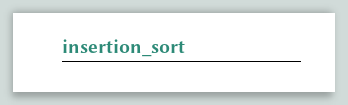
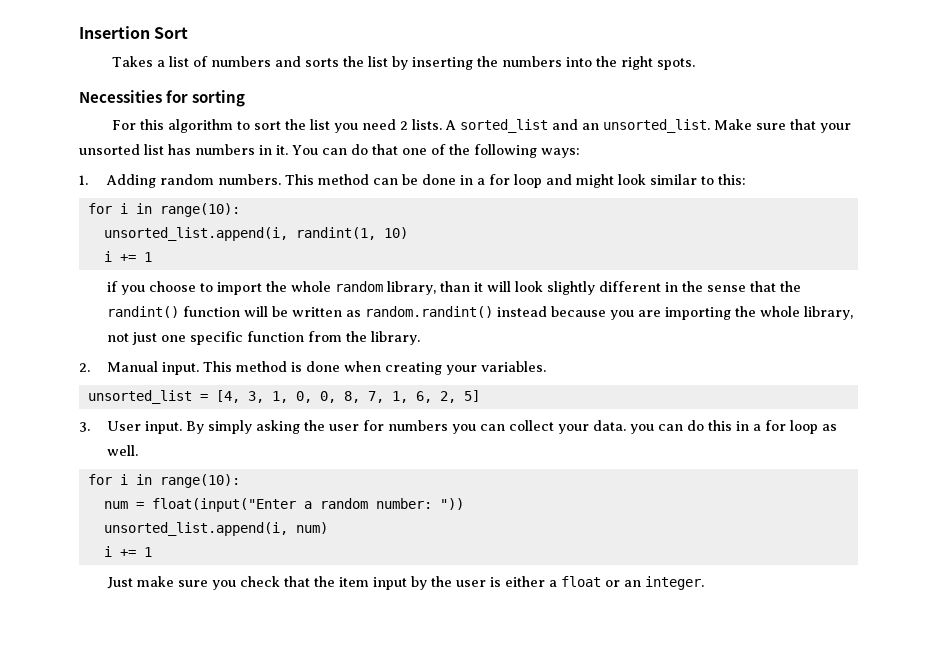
- insertion_sort
+ Insertion Sort
+ Takes a list of numbers and sorts the list by inserting the numbers into the right spots.
+ Necessities for sorting
+ For this algorithm to sort the list you need 2 lists. A sorted_list and an unsorted_list. Make sure that your unsorted list has numbers in it. You can do that one of the following ways:
+ 1. Adding random numbers. This method can be done in a for loop and might look similar to this:
+ for i in range(10):
+ unsorted_list.append(i, randint(1, 10)
+ i += 1
+ if you choose to import the whole random library, than it will look slightly different in the sense that the randint() function will be written as random.randint() instead because you are importing the whole library, not just one specific function from the library.
+ 2. Manual input. This method is done when creating your variables.
+ unsorted_list = [4, 3, 1, 0, 0, 8, 7, 1, 6, 2, 5]
+ 3. User input. By simply asking the user for numbers you can collect your data. you can do this in a for loop as well.
+ for i in range(10):
+ num = float(input("Enter a random number: "))
+ unsorted_list.append(i, num)
+ i += 1
+ Just make sure you check that the item input by the user is either a float or an integer.

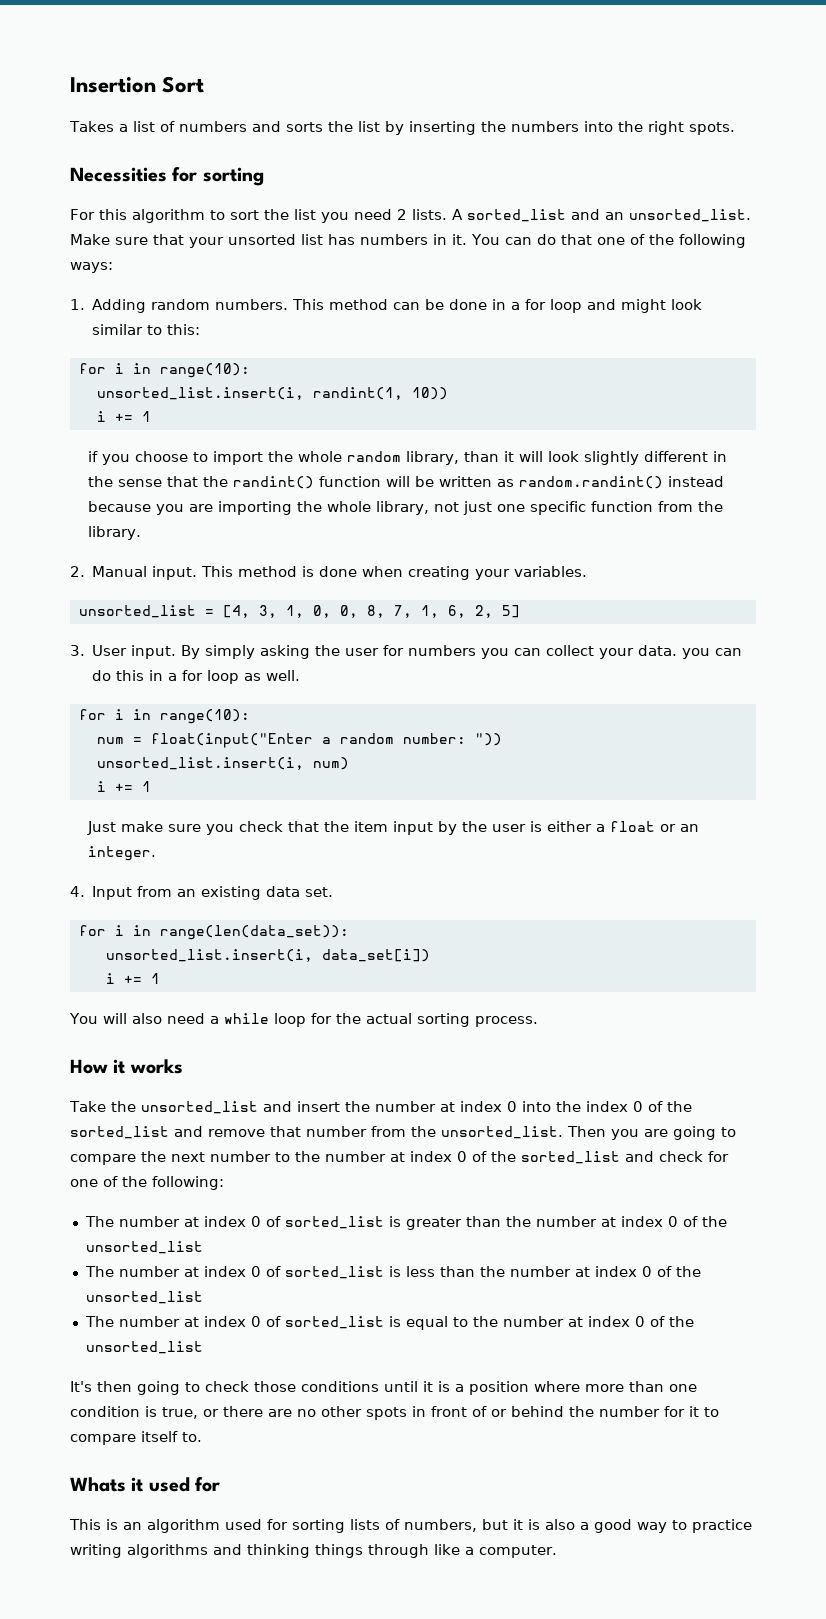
- unsorted_list.append(i, randint(1, 10)
+ unsorted_list.insert(i, randint(1, 10))
- unsorted_list.append(i, num)
+ unsorted_list.insert(i, num)
+ 4. Input from an existing data set.
+ for i in range(len(data_set)):
+ unsorted_list.insert(i, data_set[i])
+ i += 1
+ You will also need a while loop for the actual sorting process.
+ How it works
+ Take the unsorted_list and insert the number at index 0 into the index 0 of the sorted_list and remove that number from the unsorted_list. Then you are going to compare the next number to the number at index 0 of the sorted_list and check for one of the following:
+ The number at index 0 of sorted_list is greater than the number at index 0 of the unsorted_list
+ The number at index 0 of sorted_list is less than the number at index 0 of the unsorted_list
+ The number at index 0 of sorted_list is equal to the number at index 0 of the unsorted_list
+ It's then going to check those conditions until it is a position where more than one condition is true, or there are no other spots in front of or behind the number for it to compare itself to.
+ Whats it used for
+ This is an algorithm used for sorting lists of numbers, but it is also a good way to practice writing algorithms and thinking things through like a computer.

